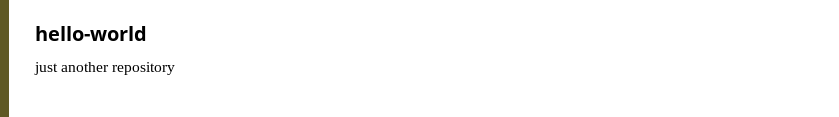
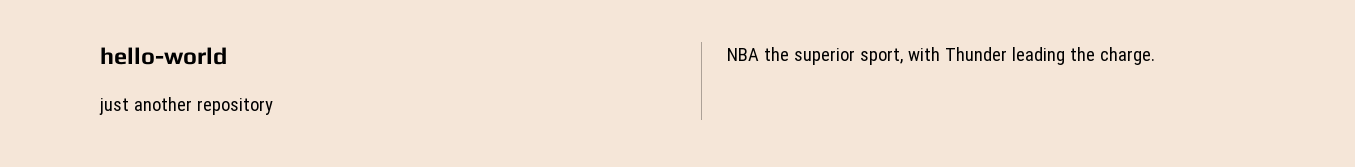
+ NBA the superior sport, with Thunder leading the charge.

